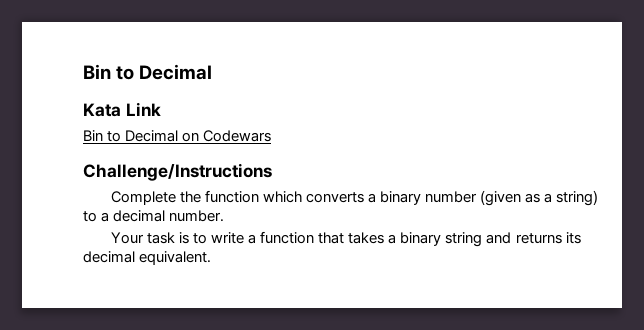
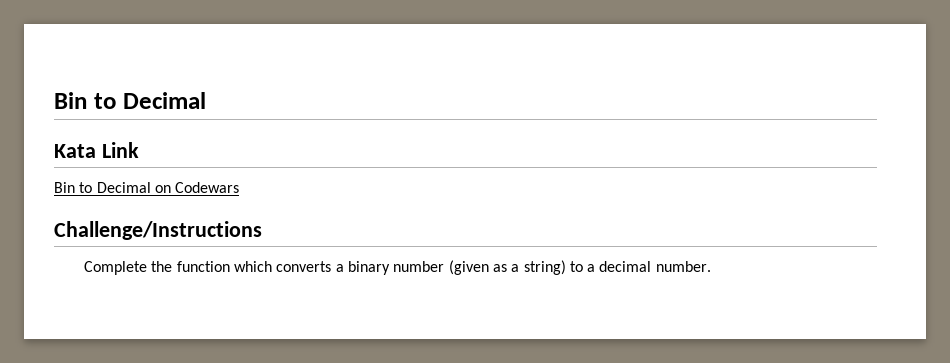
- Your task is to write a function that takes a binary string and returns its decimal equivalent.

